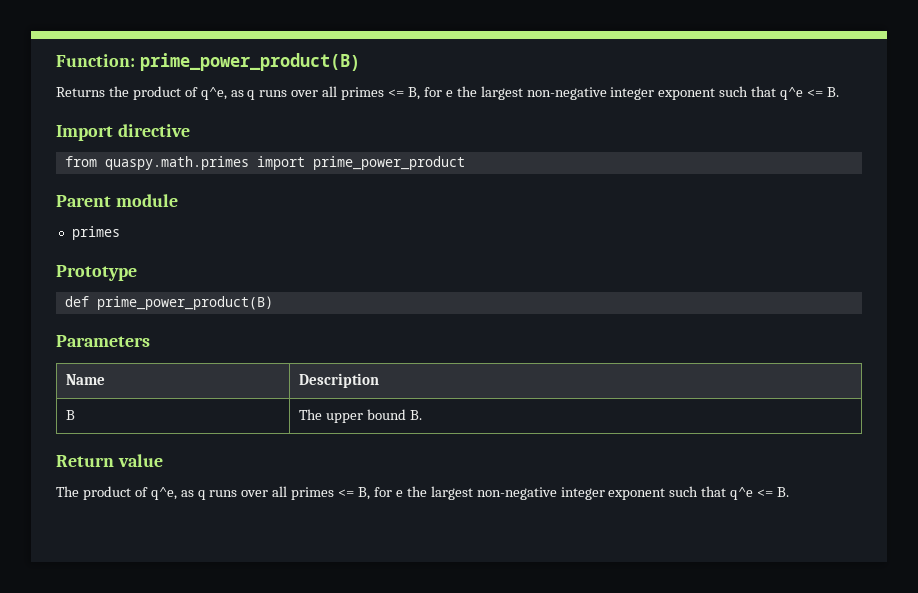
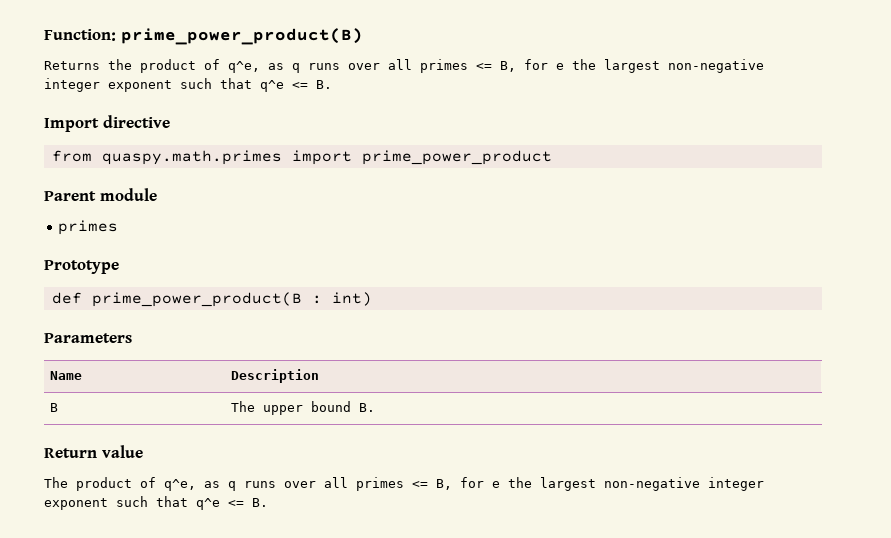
- def prime_power_product(B)
+ def prime_power_product(B : int)

